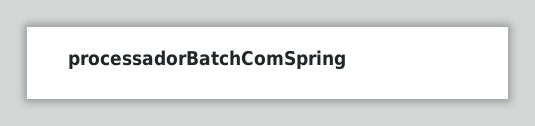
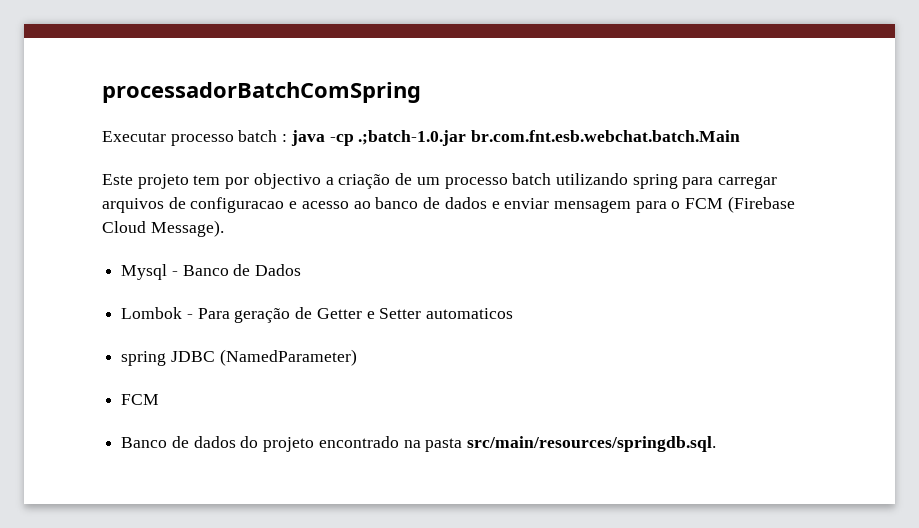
+ Executar processo batch : java -cp .;batch-1.0.jar br.com.fnt.esb.webchat.batch.Main
+ Este projeto tem por objectivo a criação de um processo batch utilizando spring para carregar arquivos de configuracao e acesso ao banco de dados e enviar mensagem para o FCM (Firebase Cloud Message).
+ Mysql - Banco de Dados
+ Lombok - Para geração de Getter e Setter automaticos
+ spring JDBC (NamedParameter)
+ FCM
+ Banco de dados do projeto encontrado na pasta src/main/resources/springdb.sql.

